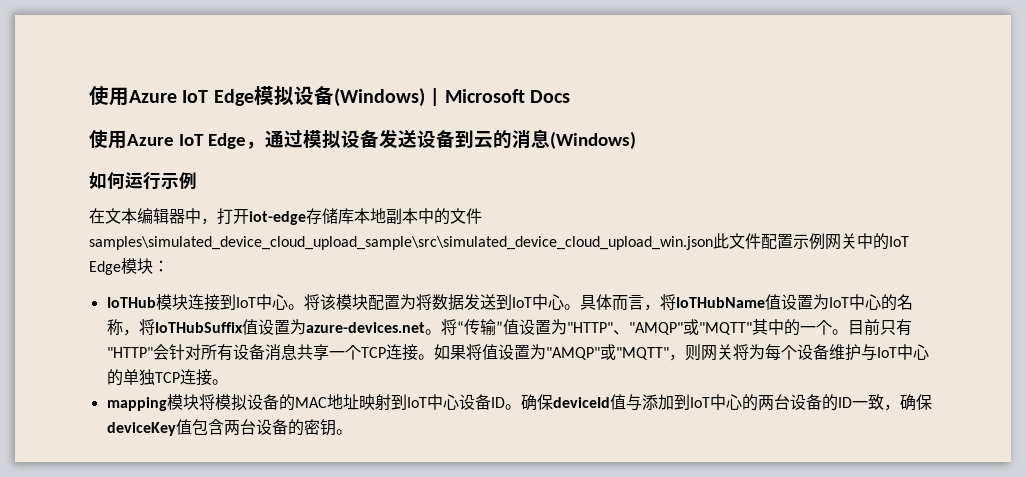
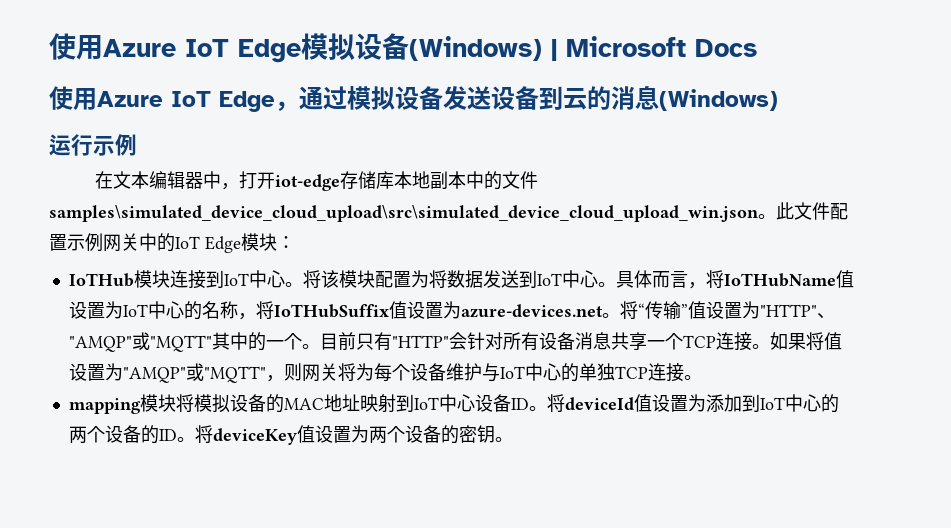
- 如何运行示例
+ 运行示例
- 在文本编辑器中，打开iot-edge存储库本地副本中的文件samples\simulated_device_cloud_upload_sample\src\simulated_device_cloud_upload_win.json此文件配置示例网关中的IoT Edge模块：
+ 在文本编辑器中，打开iot-edge存储库本地副本中的文件samples\simulated_device_cloud_upload\src\simulated_device_cloud_upload_win.json。此文件配置示例网关中的IoT Edge模块：
- 确保deviceId值与添加到IoT中心的两台设备的ID一致，确保deviceKey值包含两台设备的密钥。
+ 将deviceId值设置为添加到IoT中心的两个设备的ID。将deviceKey值设置为两个设备的密钥。

